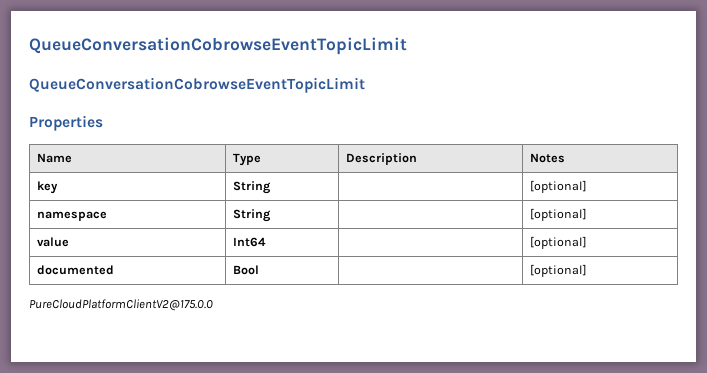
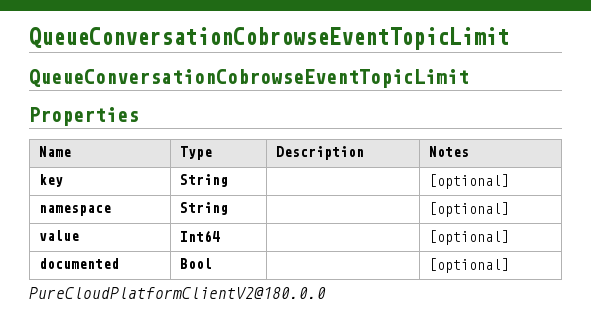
- PureCloudPlatformClientV2@175.0.0
+ PureCloudPlatformClientV2@180.0.0

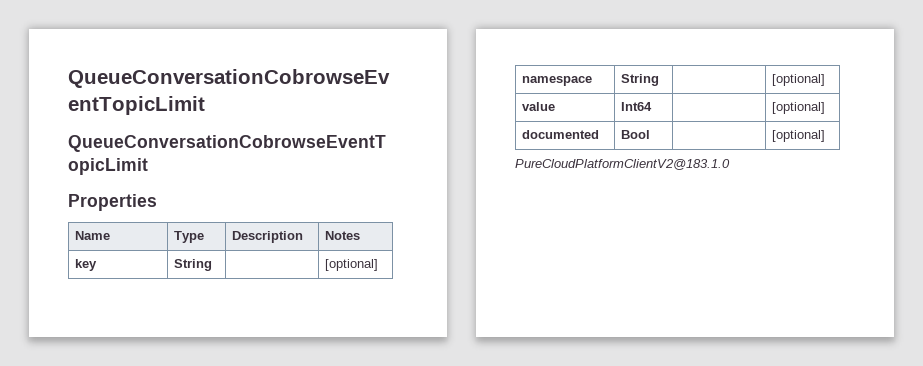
- PureCloudPlatformClientV2@180.0.0
+ PureCloudPlatformClientV2@183.1.0

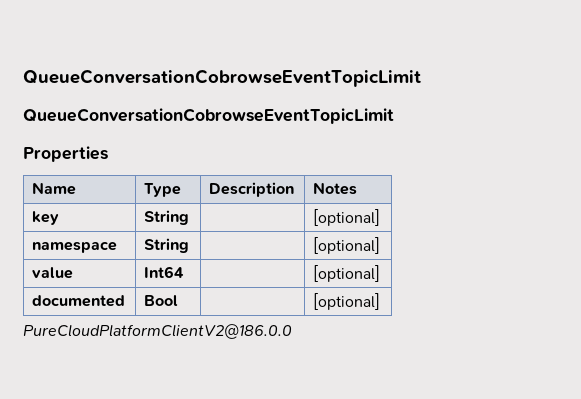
- PureCloudPlatformClientV2@183.1.0
+ PureCloudPlatformClientV2@186.0.0

